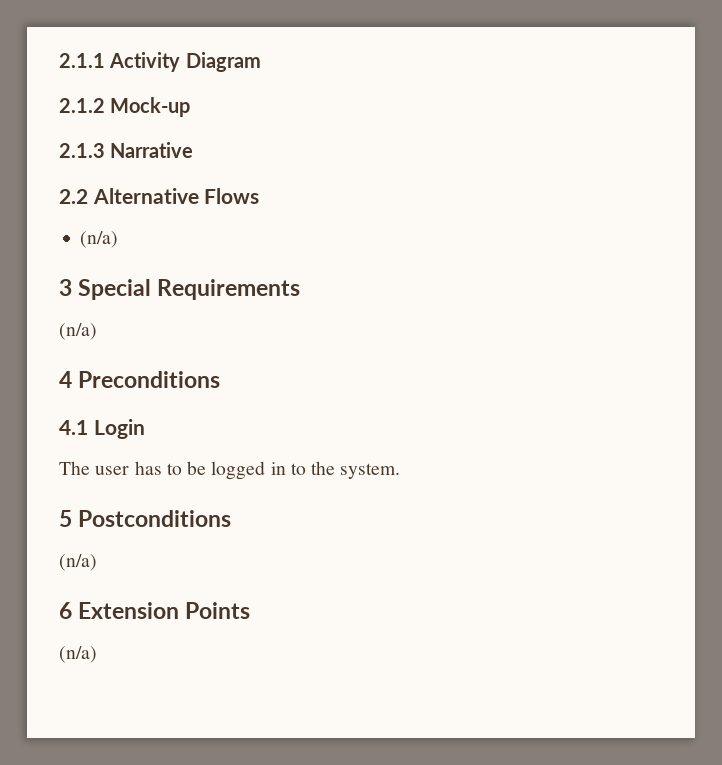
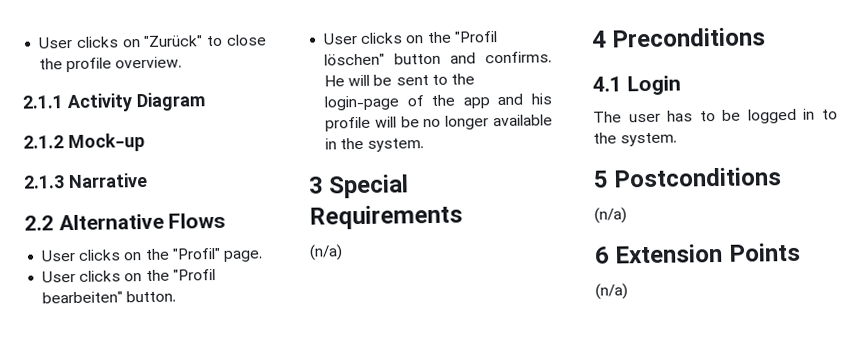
+ User clicks on "Zurück" to close the profile overview.
  2.2 Alternative Flows
- (n/a)
+ User clicks on the "Profil" page.
+ User clicks on the "Profil bearbeiten" button.
+ User clicks on the "Profil löschen" button and confirms. He will be sent to the login-page of the app and his profile will be no longer available in the system.

